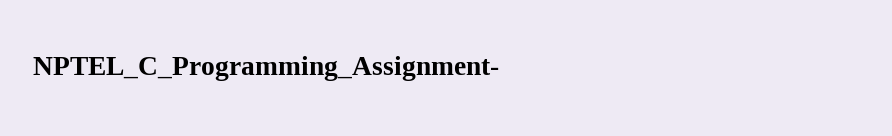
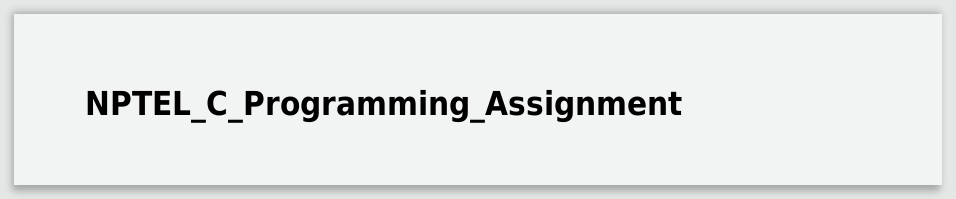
- NPTEL_C_Programming_Assignment-
+ NPTEL_C_Programming_Assignment

